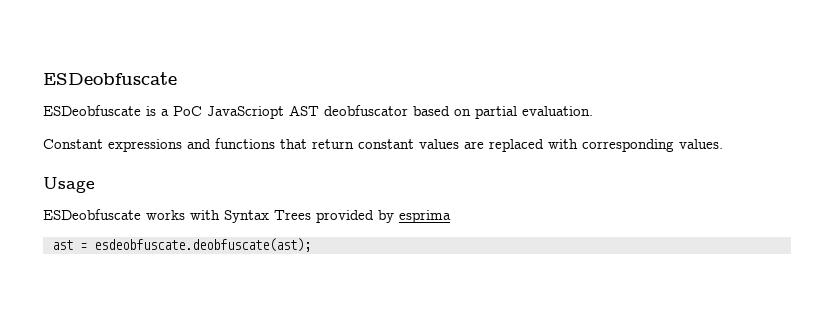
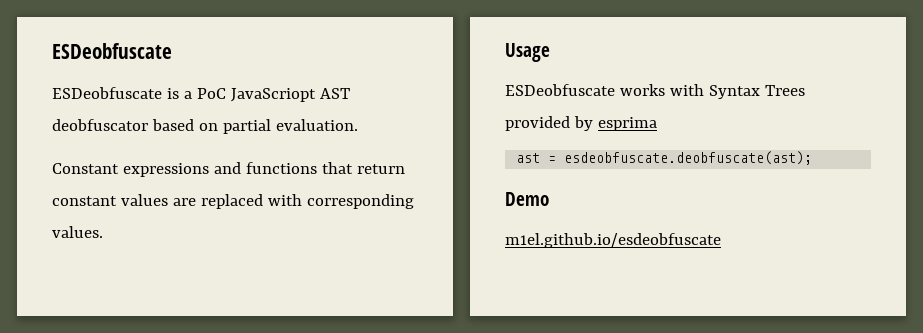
+ Demo
+ m1el.github.io/esdeobfuscate

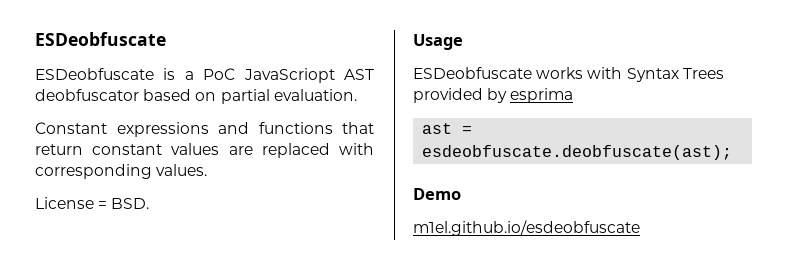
+ License = BSD.

